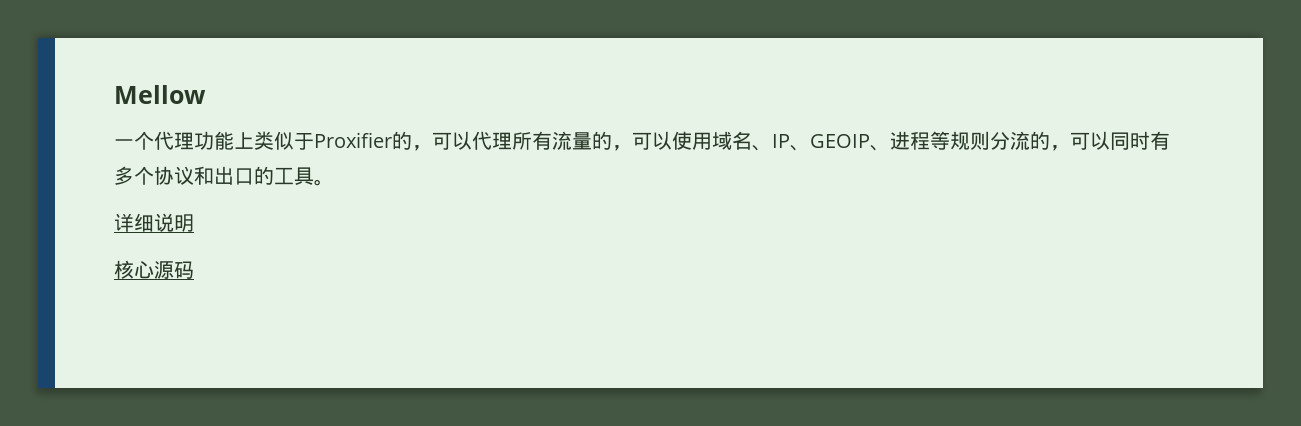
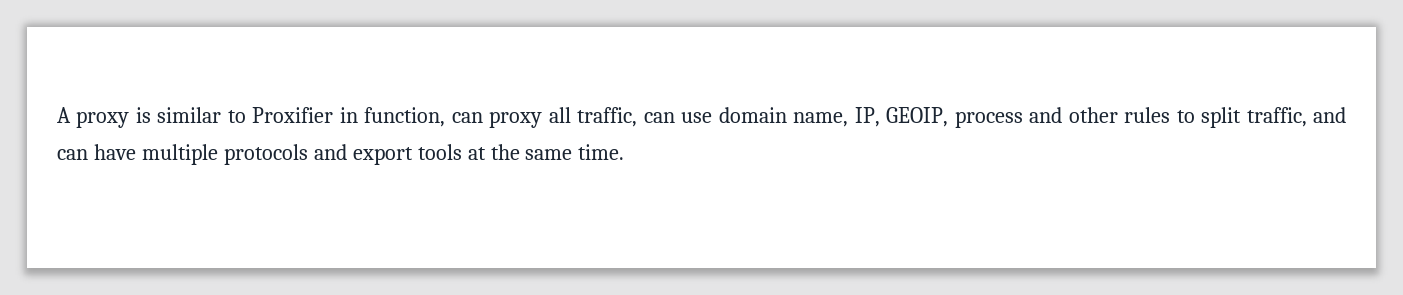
- Mellow
- 一个代理功能上类似于Proxifier的，可以代理所有流量的，可以使用域名、IP、GEOIP、进程等规则分流的，可以同时有多个协议和出口的工具。
- 详细说明
- 核心源码
+ A proxy is similar to Proxifier in function, can proxy all traffic, can use domain name, IP, GEOIP, process and other rules to split traffic, and can have multiple protocols and export tools at the same time.

